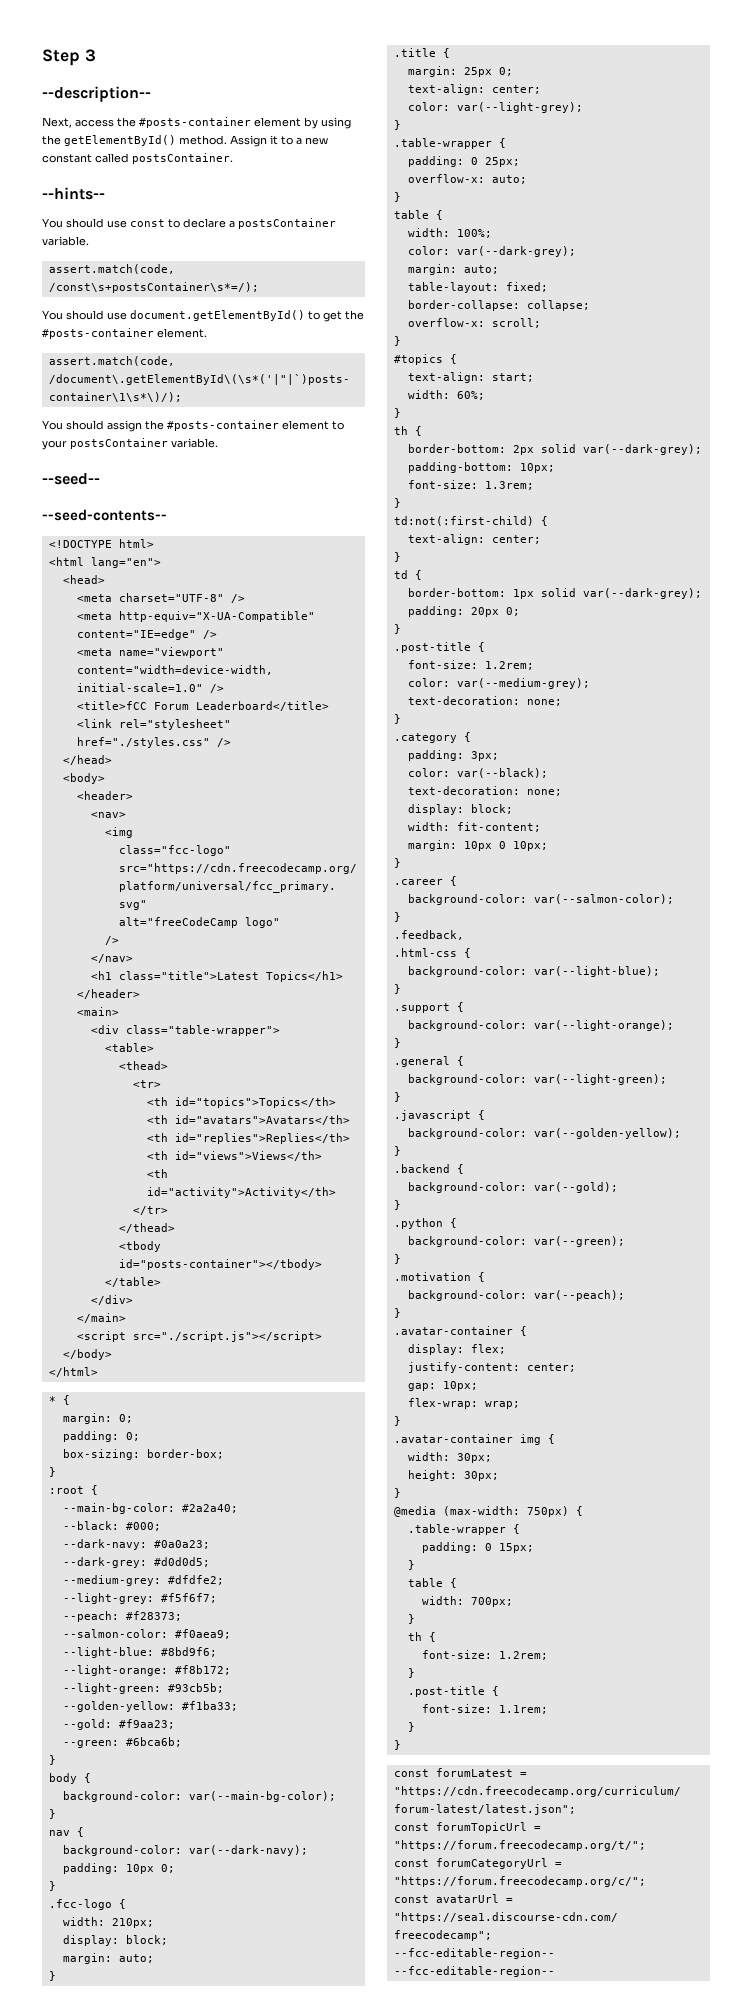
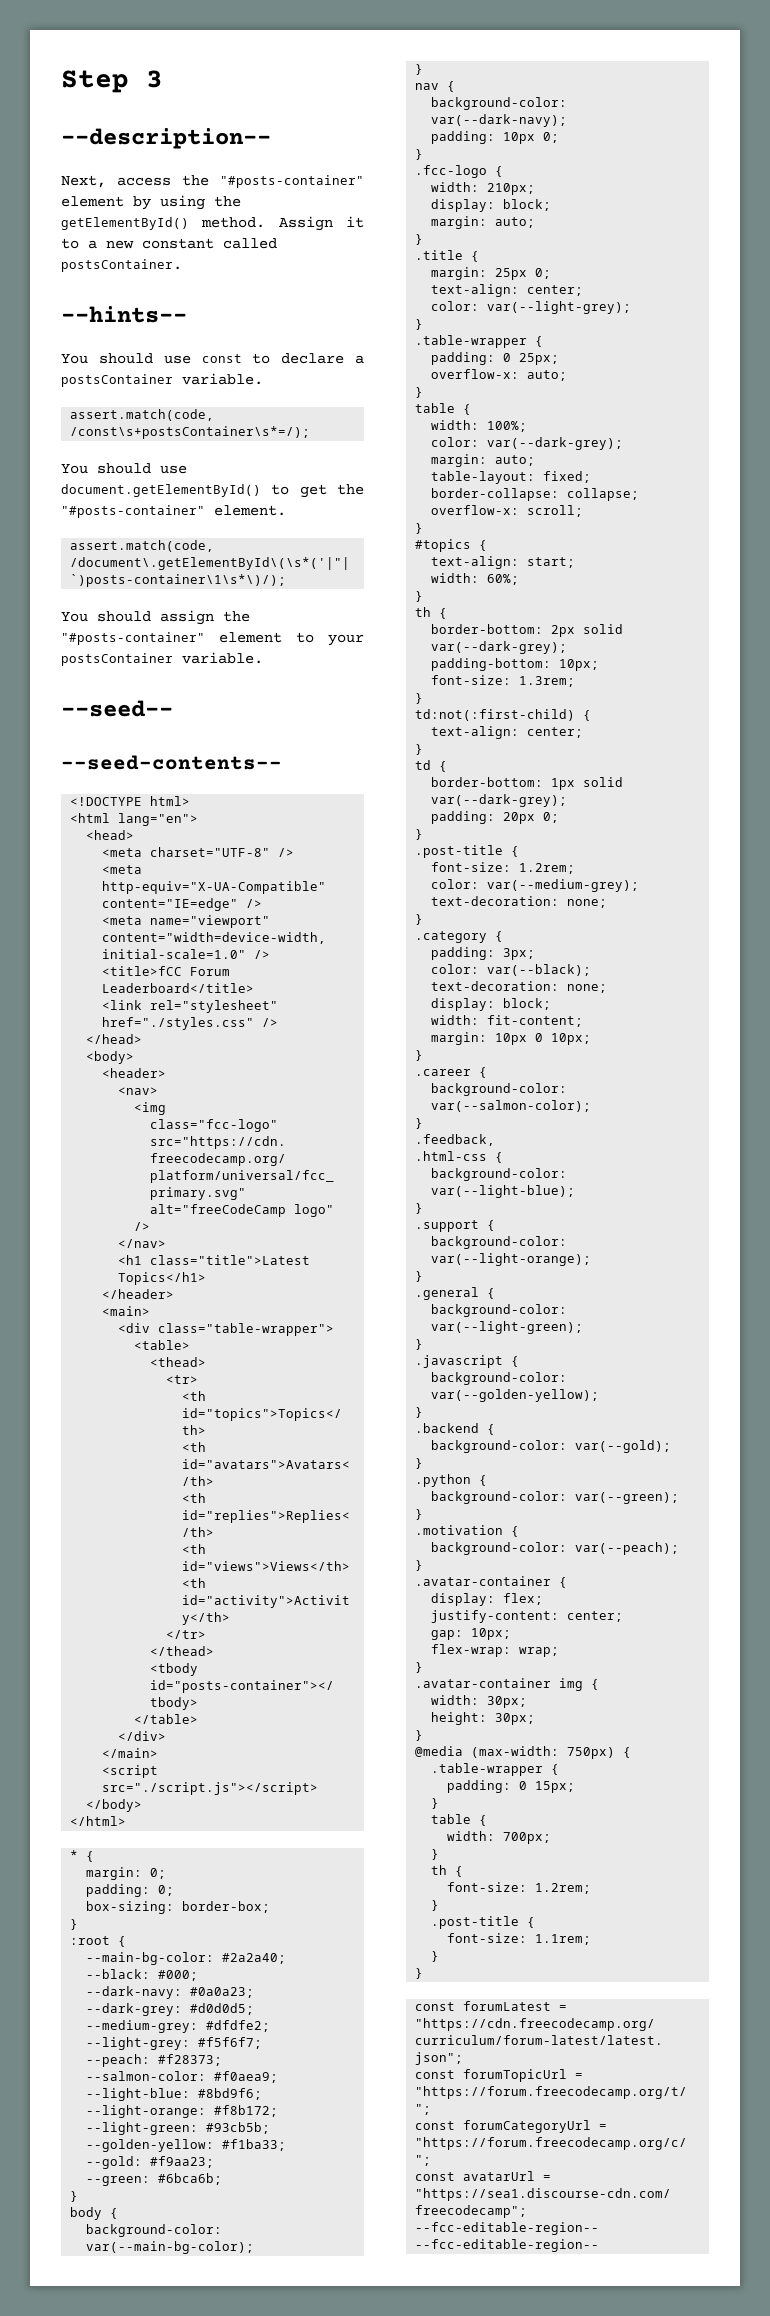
- Next, access the #posts-container element by using the getElementById() method.
+ Next, access the "#posts-container" element by using the getElementById() method.
- You should use document.getElementById() to get the #posts-container element.
+ You should use document.getElementById() to get the "#posts-container" element.
- You should assign the #posts-container element to your postsContainer variable.
+ You should assign the "#posts-container" element to your postsContainer variable.

